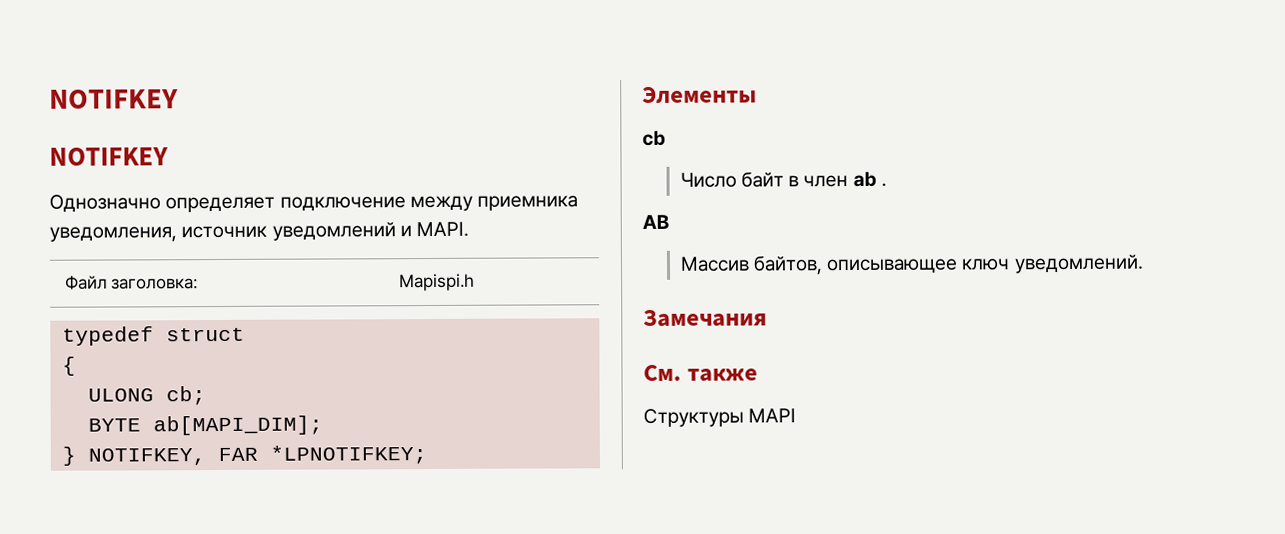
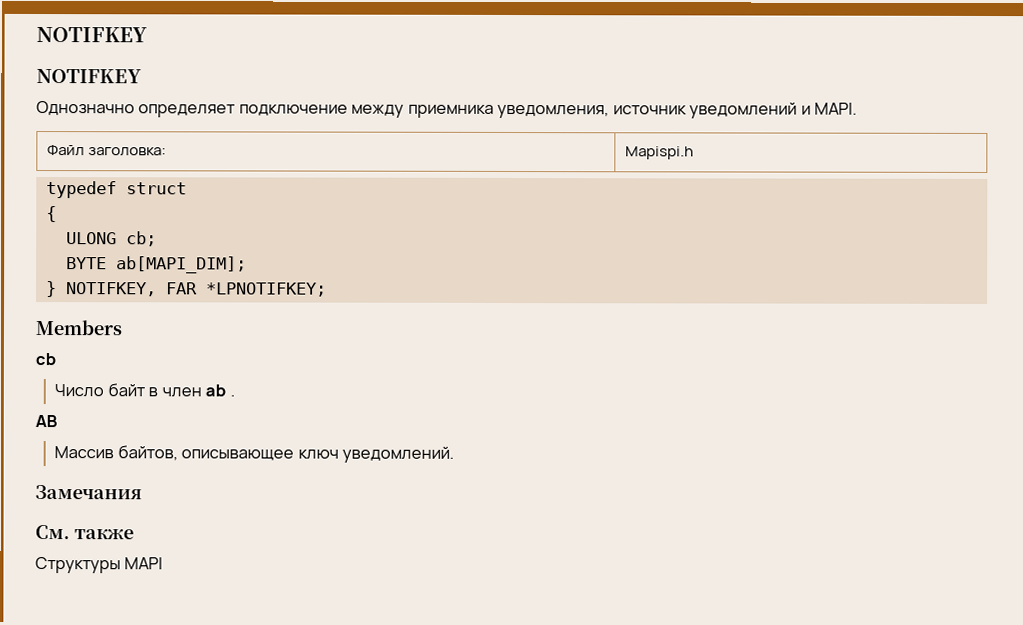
- Элементы
+ Members

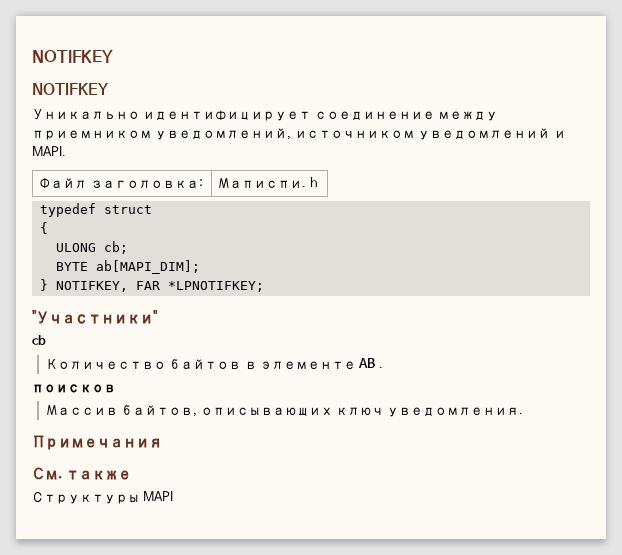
- Однозначно определяет подключение между приемника уведомления, источник уведомлений и MAPI.
+ Уникально идентифицирует соединение между приемником уведомлений, источником уведомлений и MAPI.
- Файл заголовка: | Mapispi.h
+ Файл заголовка: | Маписпи. h
- Members
+ "Участники"
- Число байт в член ab .
+ Количество байтов в элементе AB .
- AB
+ поисков
- Массив байтов, описывающее ключ уведомлений.
- Замечания
+ Массив байтов, описывающих ключ уведомления.
+ Примечания

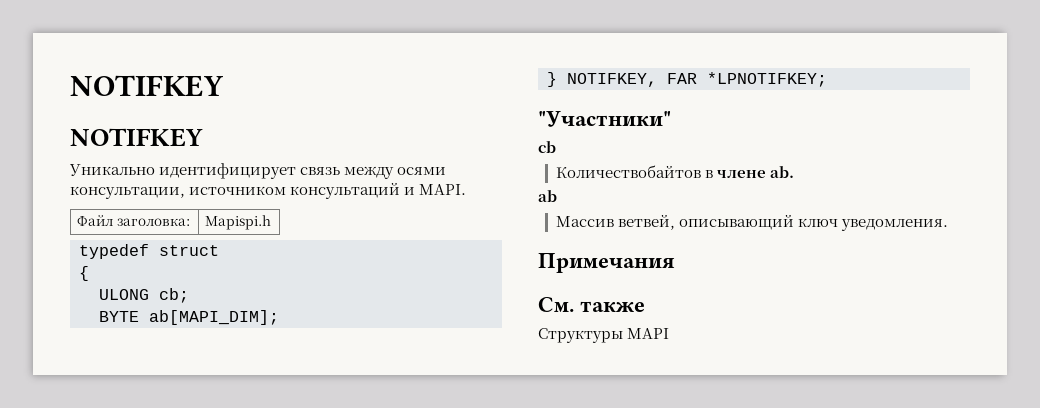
- Уникально идентифицирует соединение между приемником уведомлений, источником уведомлений и MAPI.
+ Уникально идентифицирует связь между осями консультации, источником консультаций и MAPI.
- Файл заголовка: | Маписпи. h
+ Файл заголовка: | Mapispi.h
- Количество байтов в элементе AB .
- поисков
+ Количествобайтов в члене ab.
+ ab
- Массив байтов, описывающих ключ уведомления.
+ Массив ветвей, описывающий ключ уведомления.

